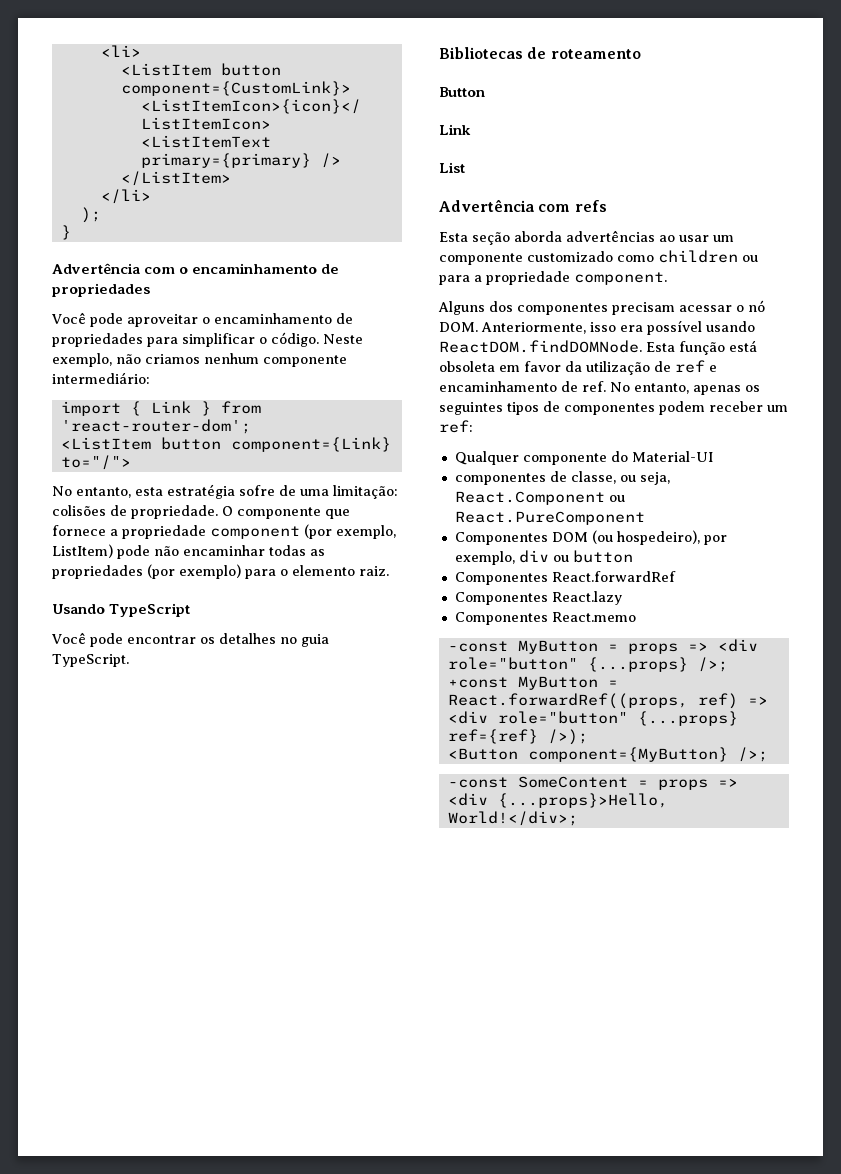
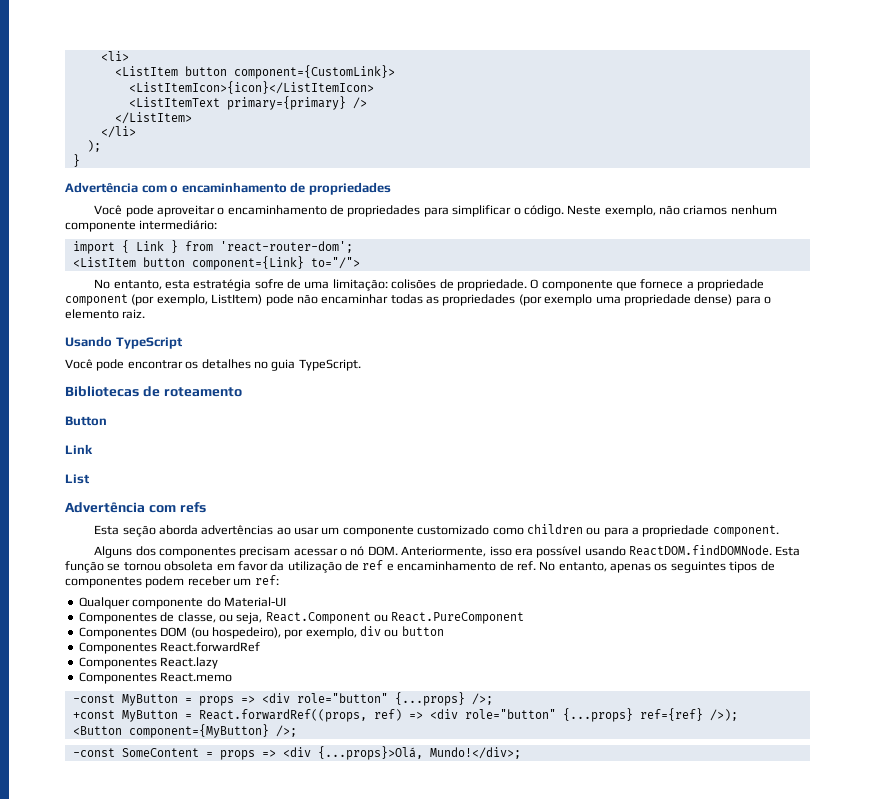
- O componente que fornece a propriedade component (por exemplo, ListItem) pode não encaminhar todas as propriedades (por exemplo) para o elemento raiz.
+ O componente que fornece a propriedade component (por exemplo, ListItem) pode não encaminhar todas as propriedades (por exemplo uma propriedade dense) para o elemento raiz.
- Alguns dos componentes precisam acessar o nó DOM. Anteriormente, isso era possível usando ReactDOM.findDOMNode. Esta função está obsoleta em favor da utilização de ref e encaminhamento de ref. No entanto, apenas os seguintes tipos de componentes podem receber um ref:
+ Alguns dos componentes precisam acessar o nó DOM. Anteriormente, isso era possível usando ReactDOM.findDOMNode. Esta função se tornou obsoleta em favor da utilização de ref e encaminhamento de ref. No entanto, apenas os seguintes tipos de componentes podem receber um ref:
- componentes de classe, ou seja, React.Component ou React.PureComponent
+ Componentes de classe, ou seja, React.Component ou React.PureComponent
- -const SomeContent = props => <div {...props}>Hello, World!</div>;
+ -const SomeContent = props => <div {...props}>Olá, Mundo!</div>;

